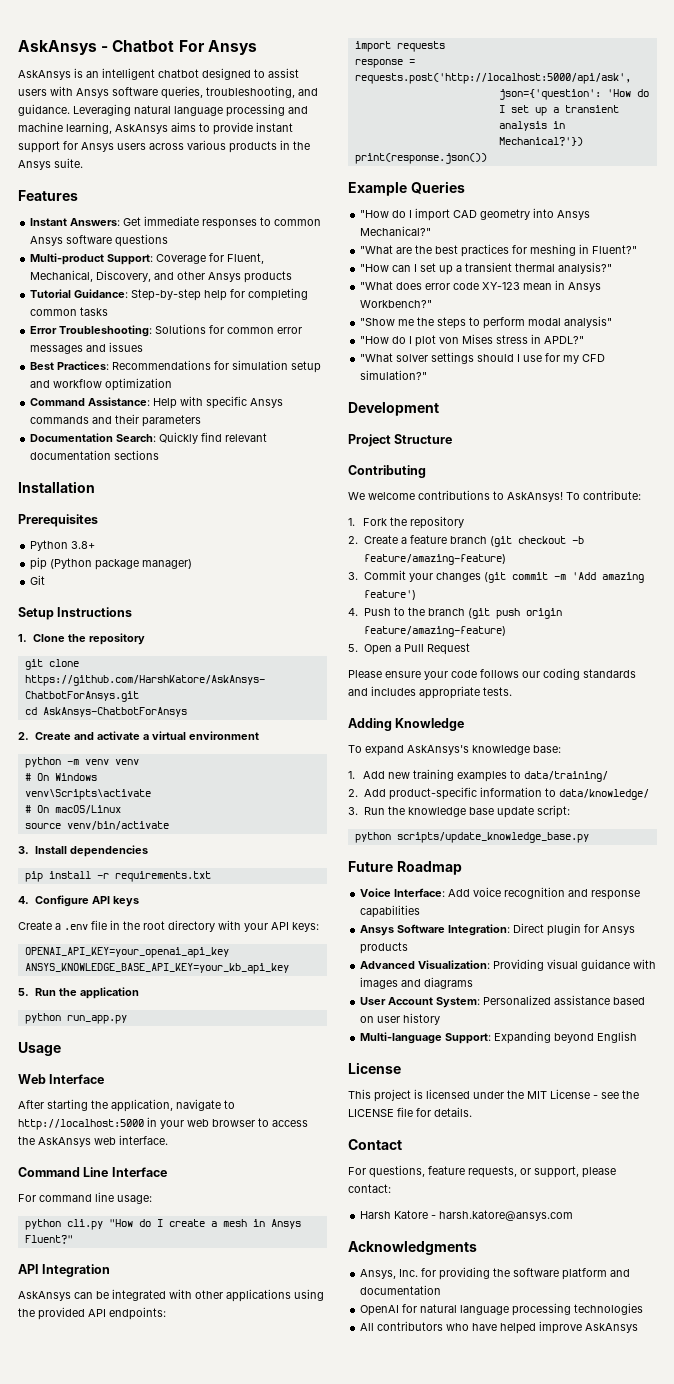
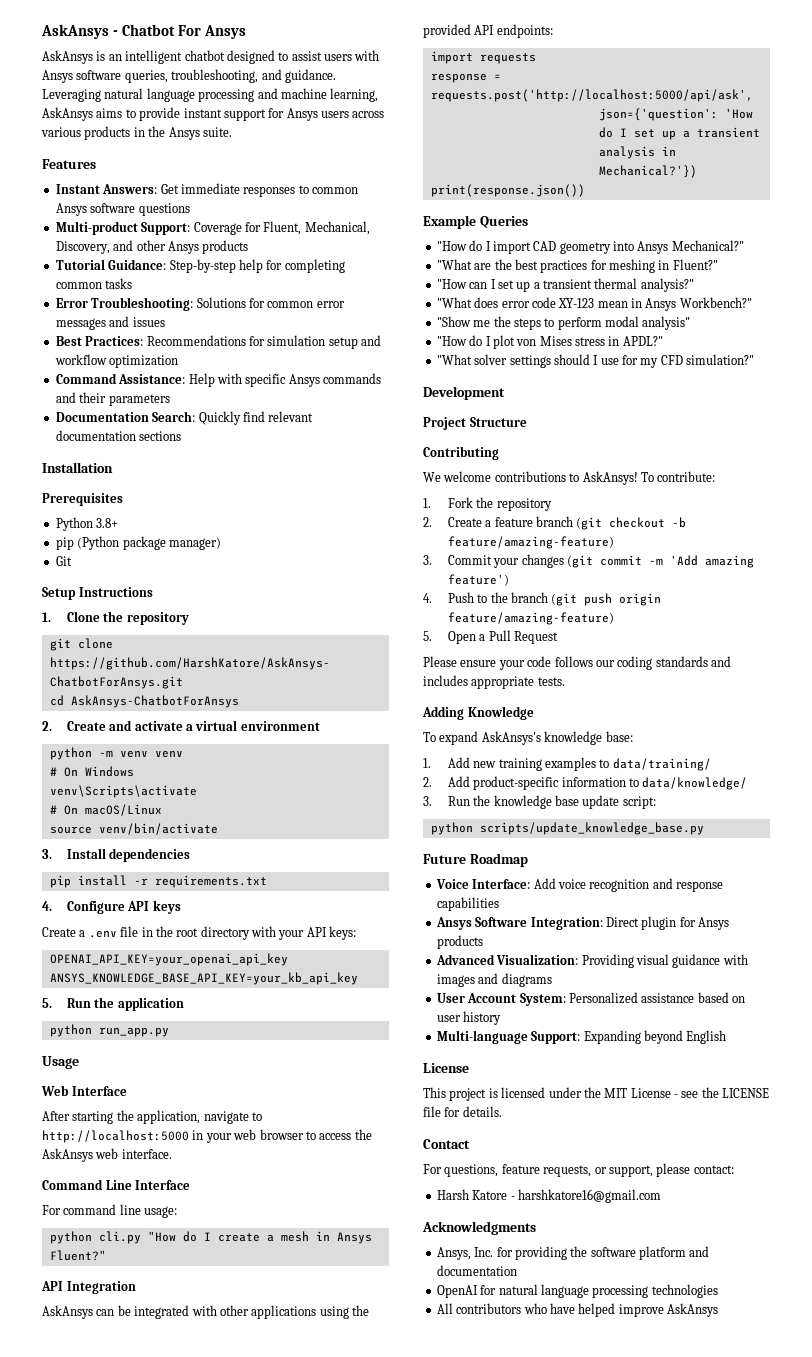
- Harsh Katore - harsh.katore@ansys.com
+ Harsh Katore - harshkatore16@gmail.com

